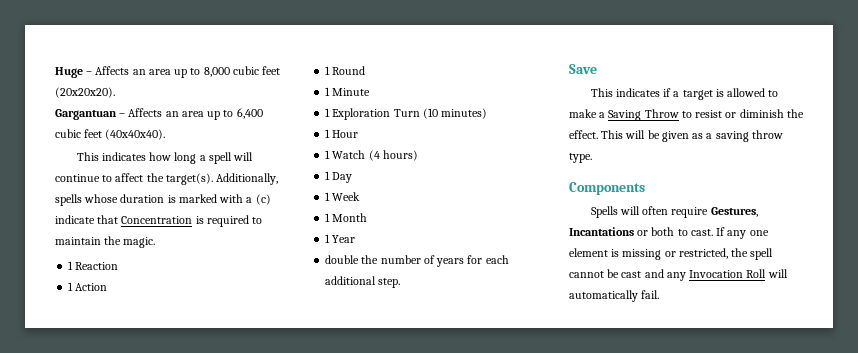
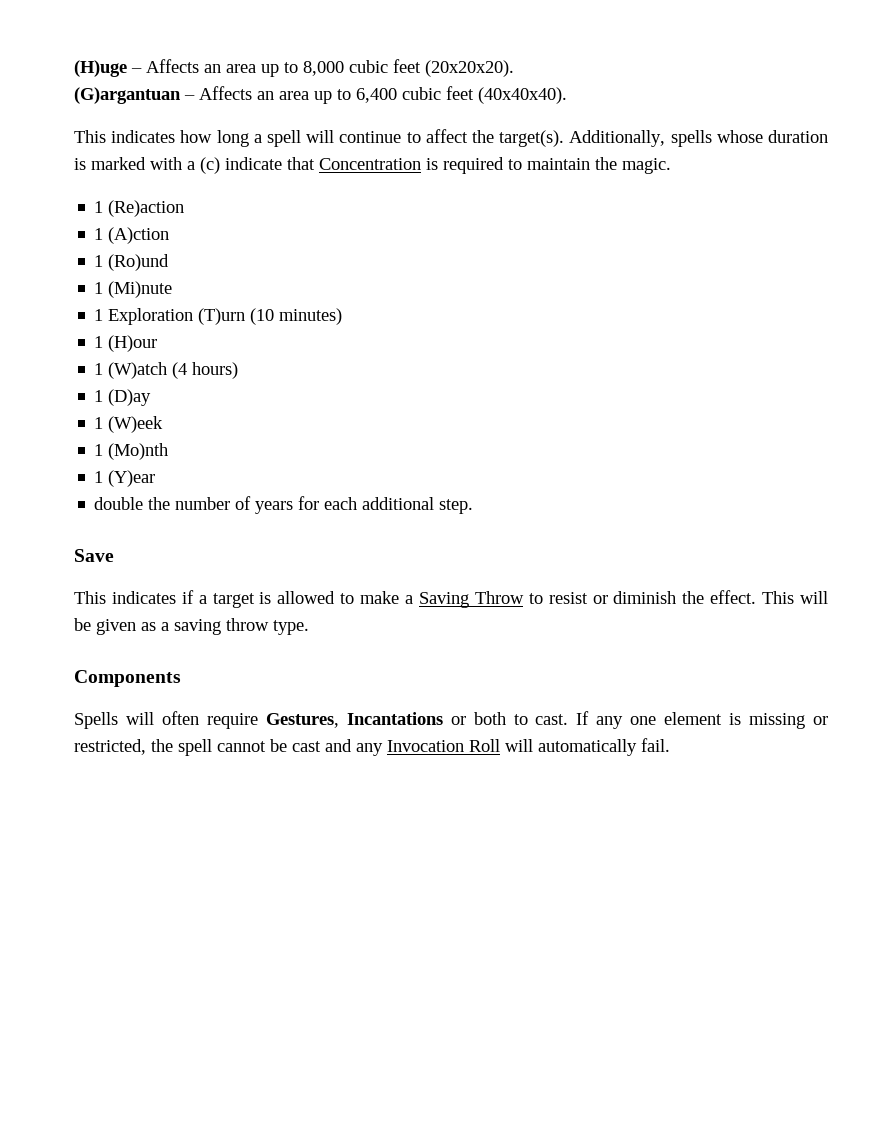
- Huge – Affects an area up to 8,000 cubic feet (20x20x20).
+ (H)uge – Affects an area up to 8,000 cubic feet (20x20x20).
- Gargantuan – Affects an area up to 6,400 cubic feet (40x40x40).
+ (G)argantuan – Affects an area up to 6,400 cubic feet (40x40x40).
- 1 Reaction
- 1 Action
- 1 Round
- 1 Minute
+ 1 (Re)action
+ 1 (A)ction
+ 1 (Ro)und
+ 1 (Mi)nute
- 1 Exploration Turn (10 minutes)
+ 1 Exploration (T)urn (10 minutes)
- 1 Hour
- 1 Watch (4 hours)
+ 1 (H)our
+ 1 (W)atch (4 hours)
- 1 Day
- 1 Week
- 1 Month
- 1 Year
+ 1 (D)ay
+ 1 (W)eek
+ 1 (Mo)nth
+ 1 (Y)ear

